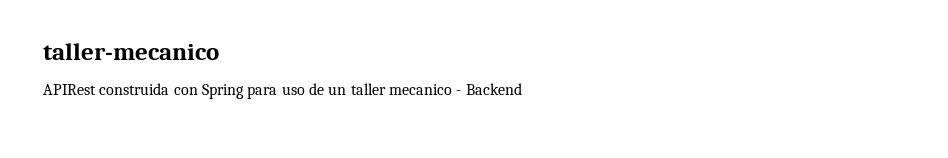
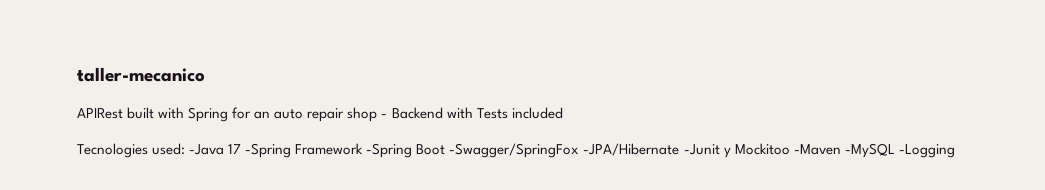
- APIRest construida con Spring para uso de un taller mecanico - Backend
+ APIRest built with Spring for an auto repair shop - Backend with Tests included
+ Tecnologies used: -Java 17 -Spring Framework -Spring Boot -Swagger/SpringFox -JPA/Hibernate -Junit y Mockitoo -Maven -MySQL -Logging

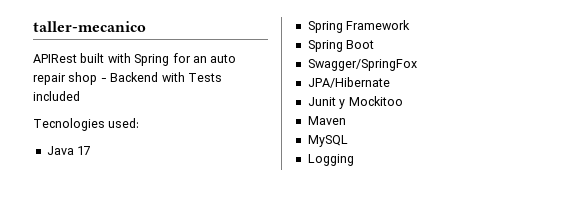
- Tecnologies used: -Java 17 -Spring Framework -Spring Boot -Swagger/SpringFox -JPA/Hibernate -Junit y Mockitoo -Maven -MySQL -Logging
+ Tecnologies used:
+ Java 17
+ Spring Framework
+ Spring Boot
+ Swagger/SpringFox
+ JPA/Hibernate
+ Junit y Mockitoo
+ Maven
+ MySQL
+ Logging

